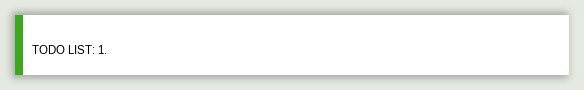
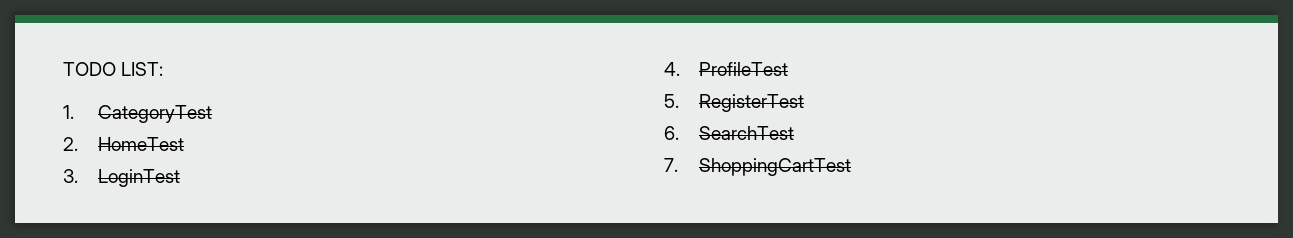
- TODO LIST: 1.
+ TODO LIST:
+ 1. CategoryTest
+ 2. HomeTest
+ 3. LoginTest
+ 4. ProfileTest
+ 5. RegisterTest
+ 6. SearchTest
+ 7. ShoppingCartTest

